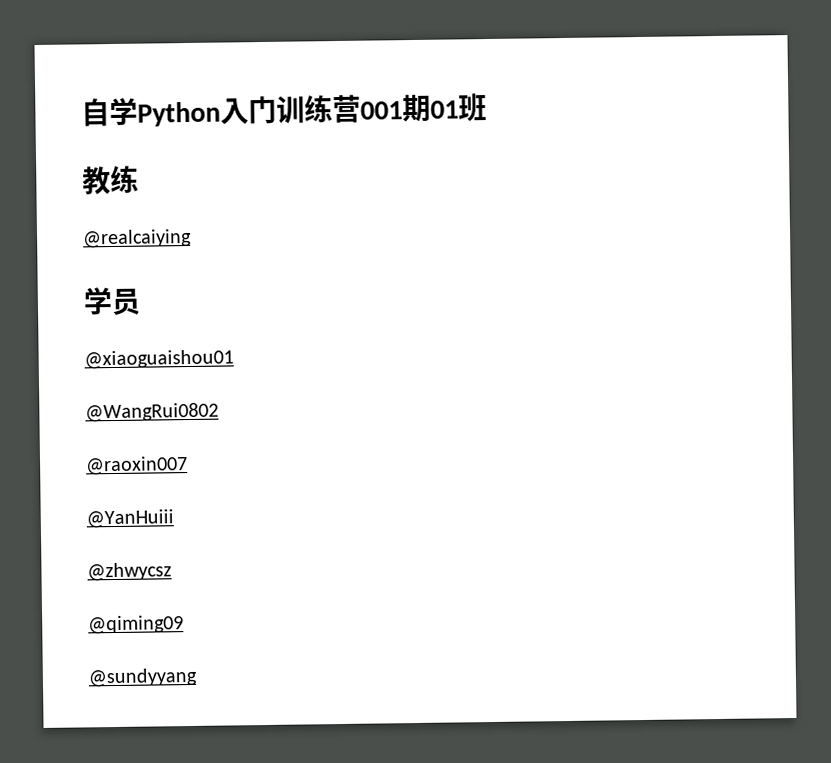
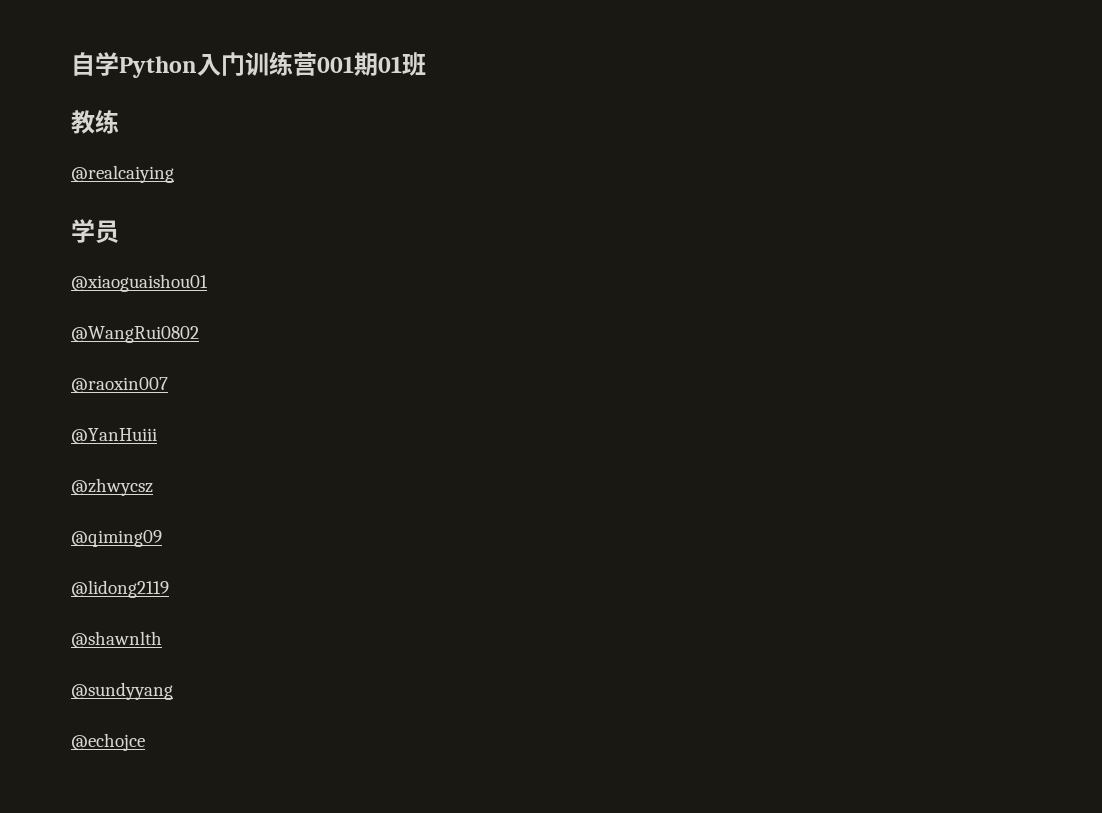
+ @lidong2119
+ @shawnlth
+ @echojce

